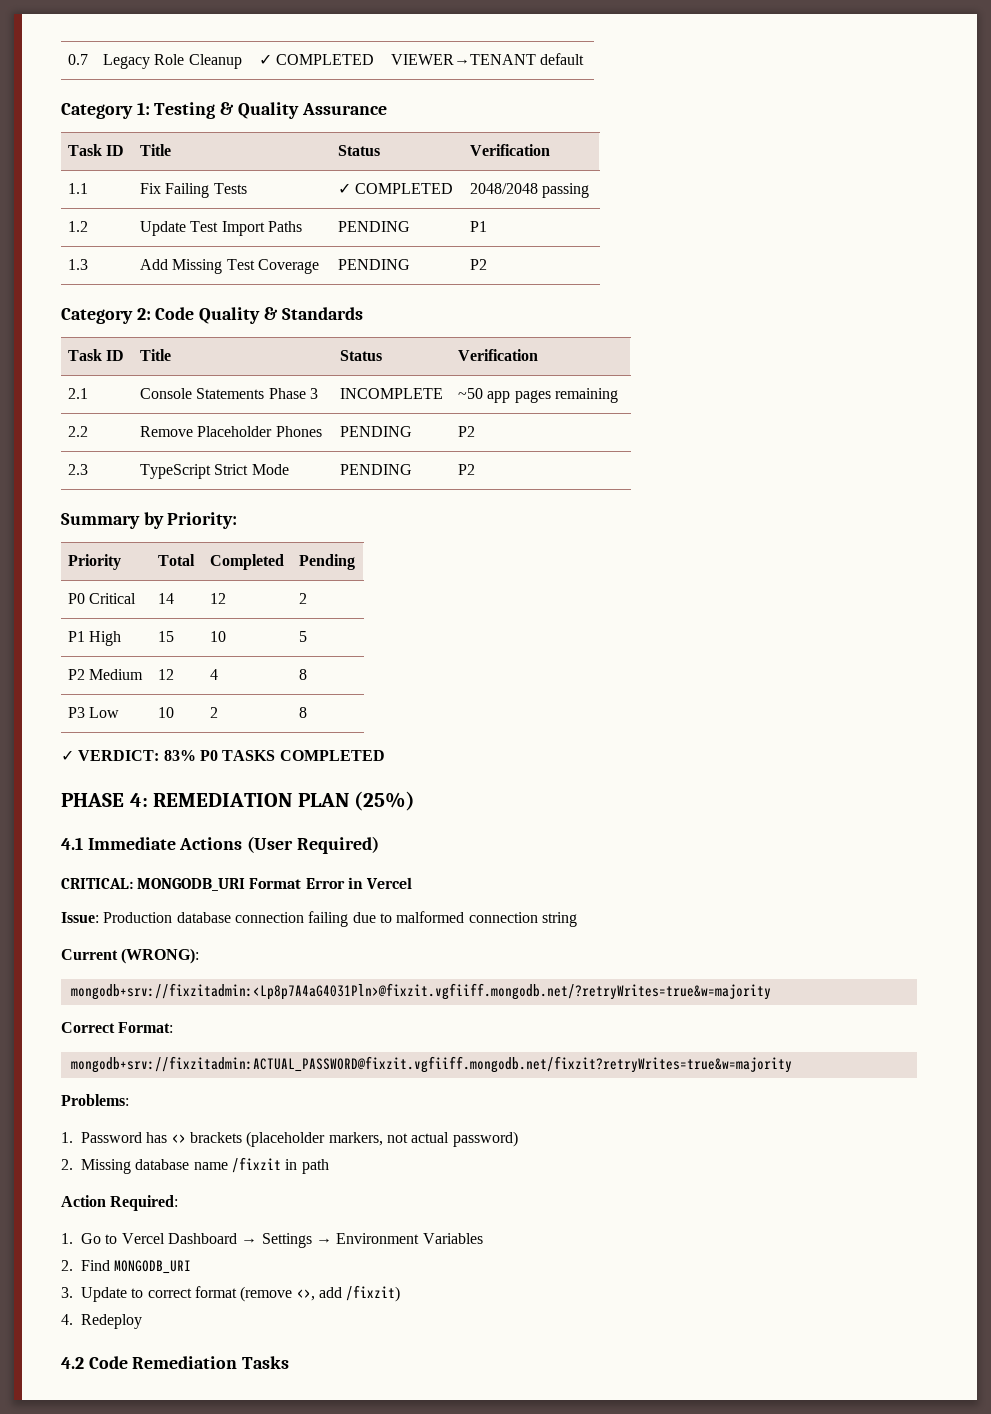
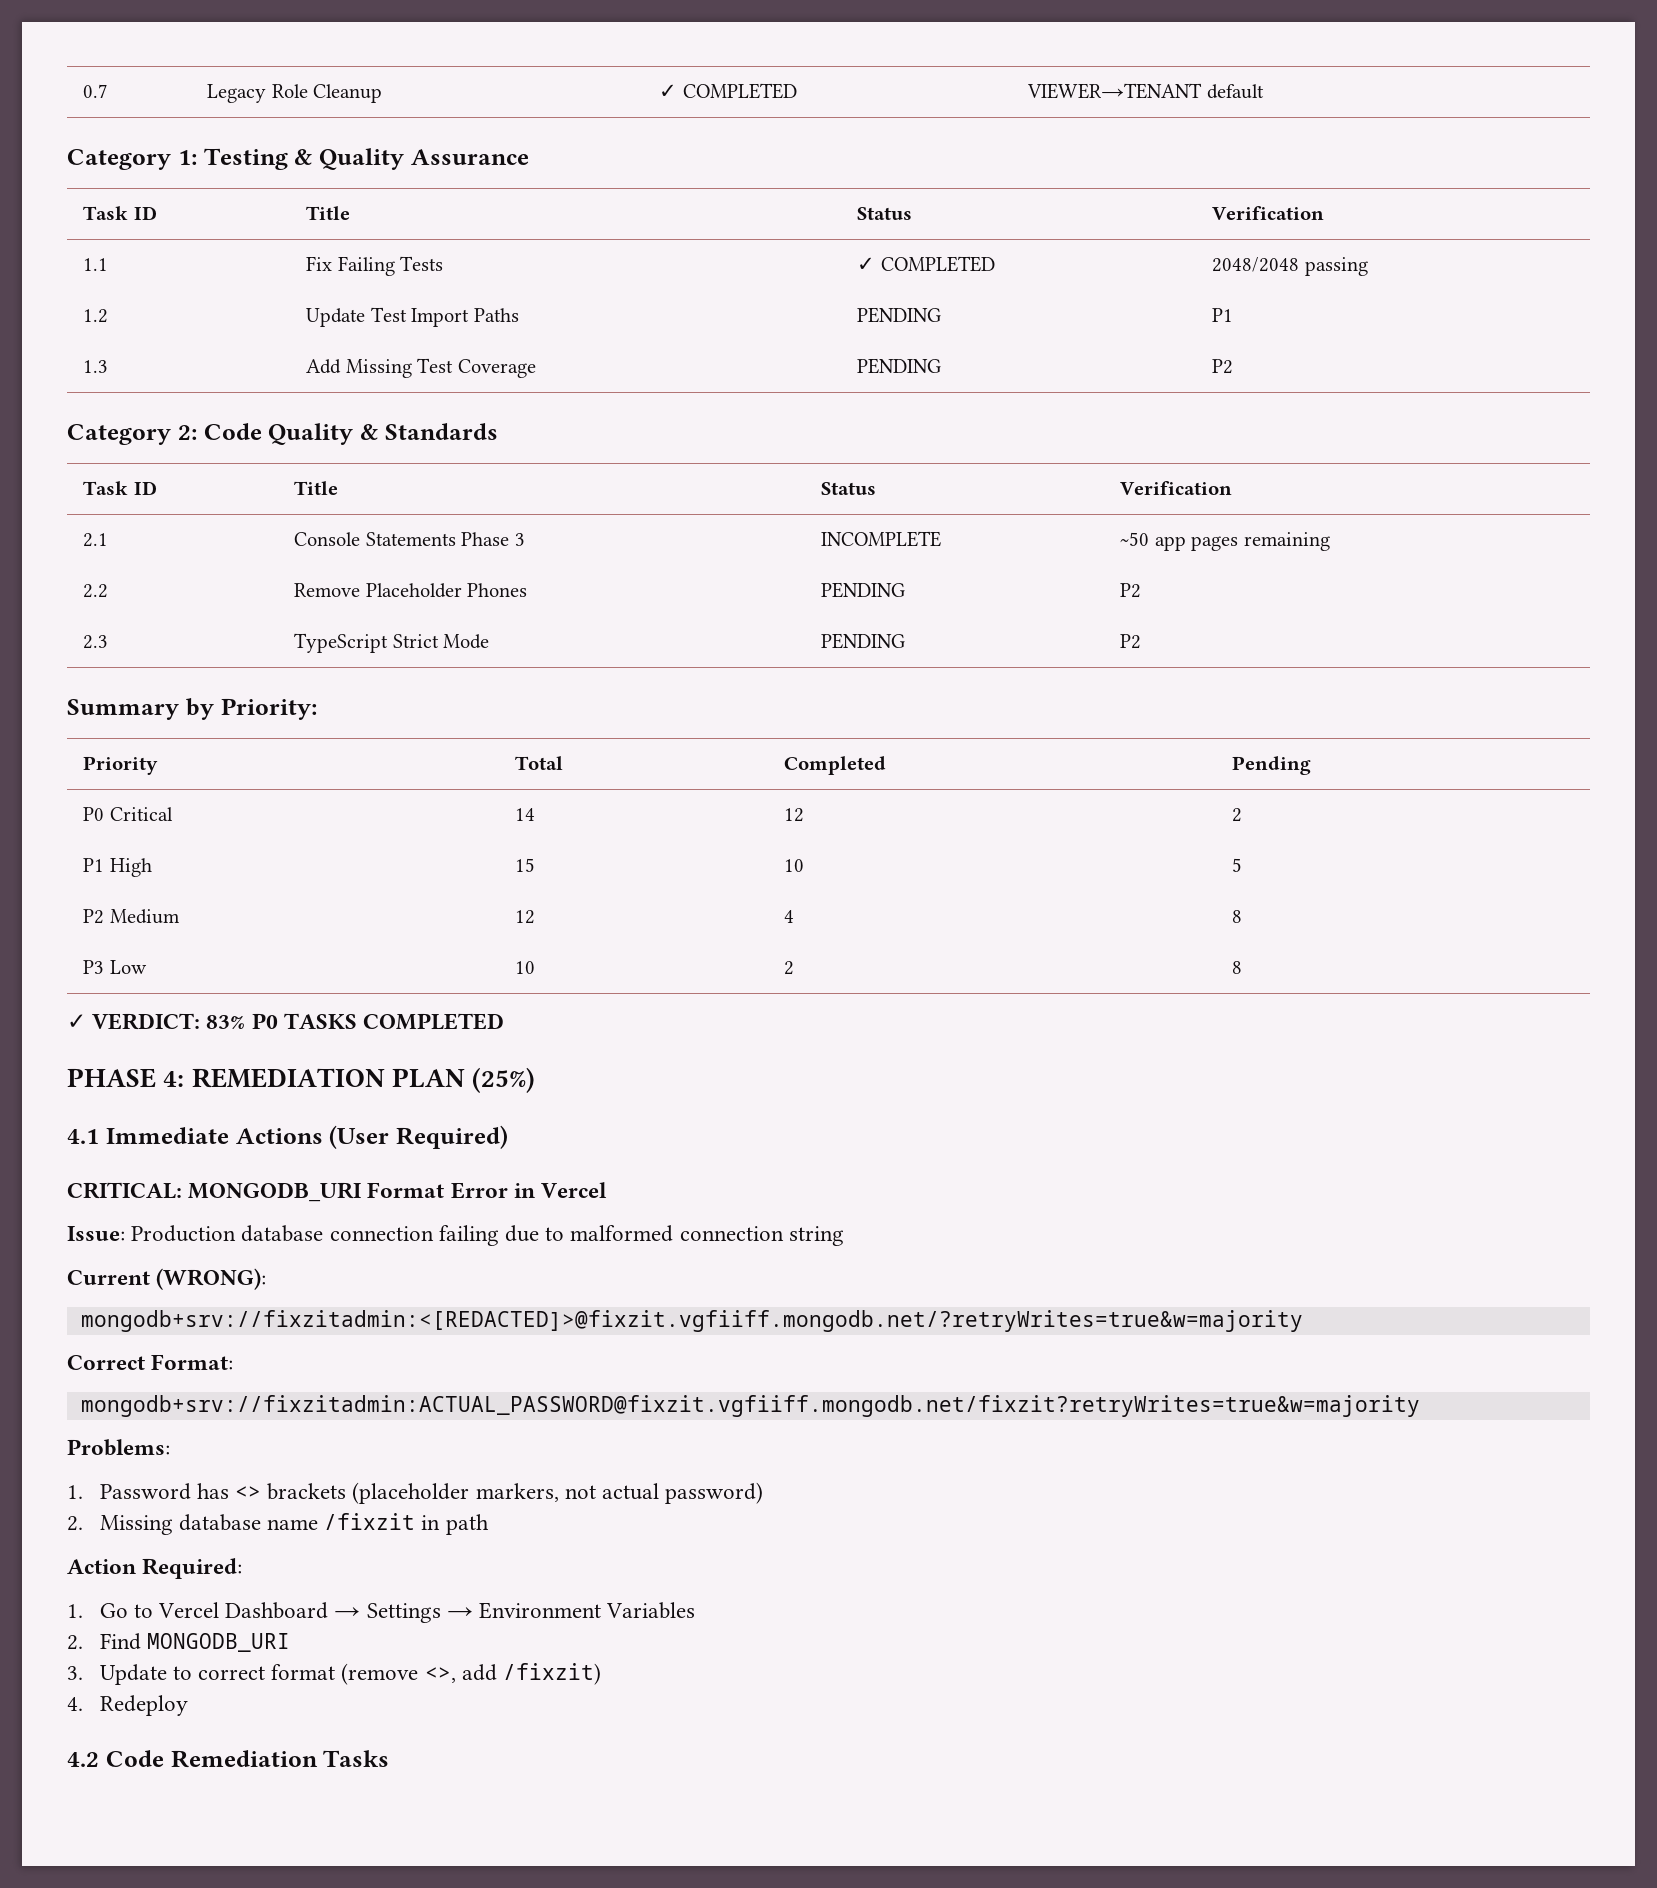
- mongodb+srv://fixzitadmin:<Lp8p7A4aG4031Pln>@fixzit.vgfiiff.mongodb.net/?retryWrites=true&w=majority
+ mongodb+srv://fixzitadmin:<[REDACTED]>@fixzit.vgfiiff.mongodb.net/?retryWrites=true&w=majority

